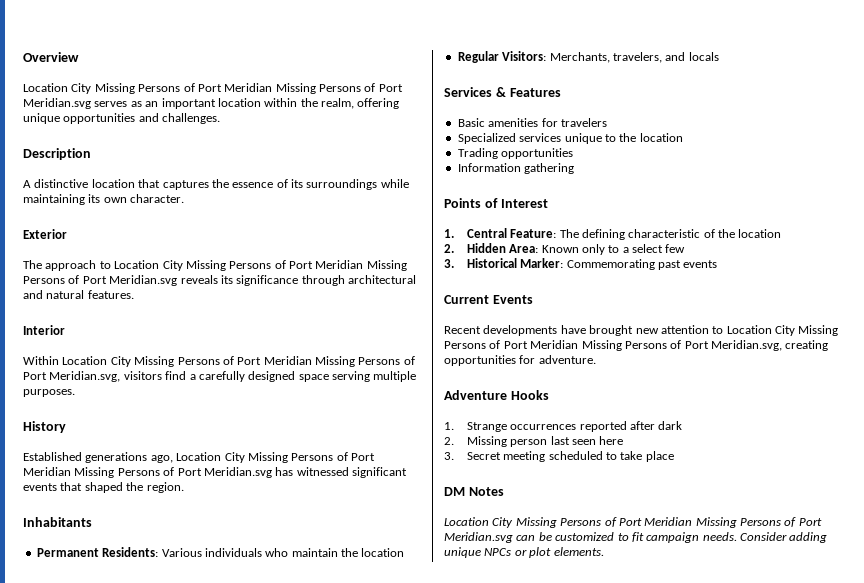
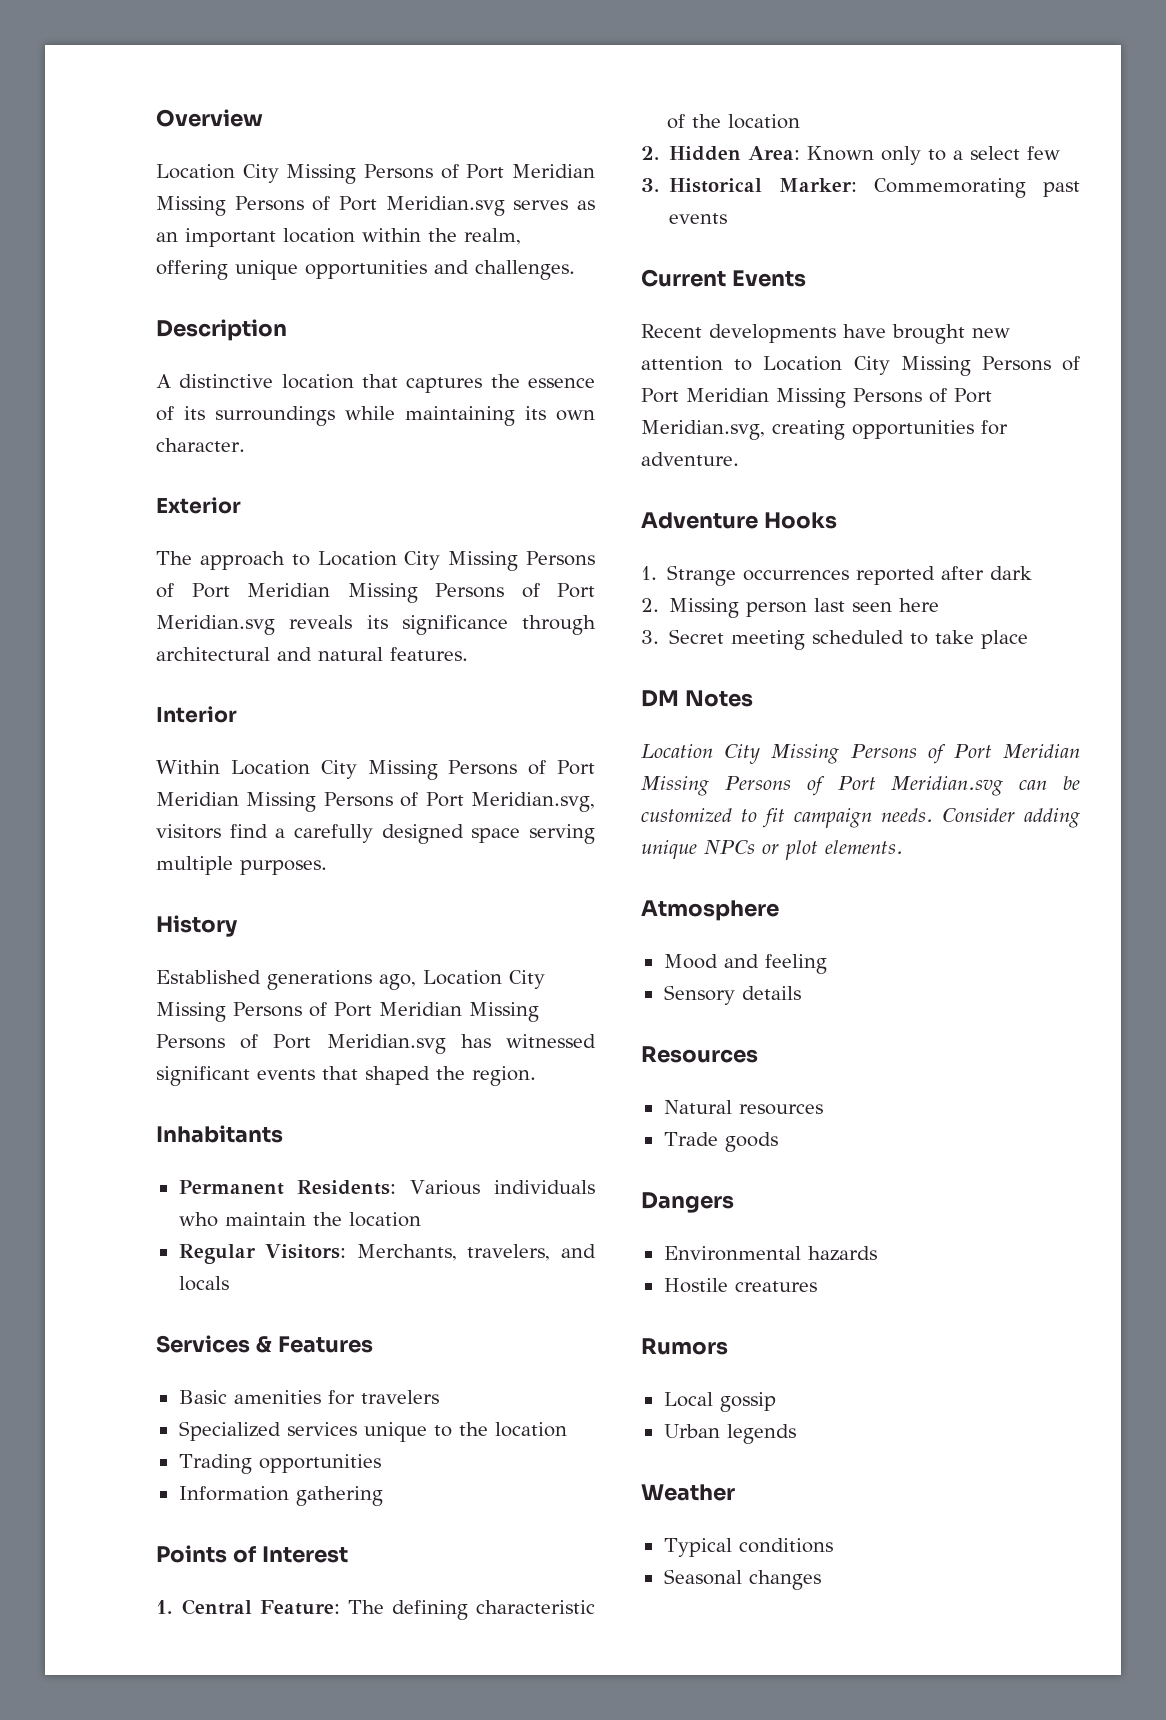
+ Atmosphere
+ Mood and feeling
+ Sensory details
+ Resources
+ Natural resources
+ Trade goods
+ Dangers
+ Environmental hazards
+ Hostile creatures
+ Rumors
+ Local gossip
+ Urban legends
+ Weather
+ Typical conditions
+ Seasonal changes

